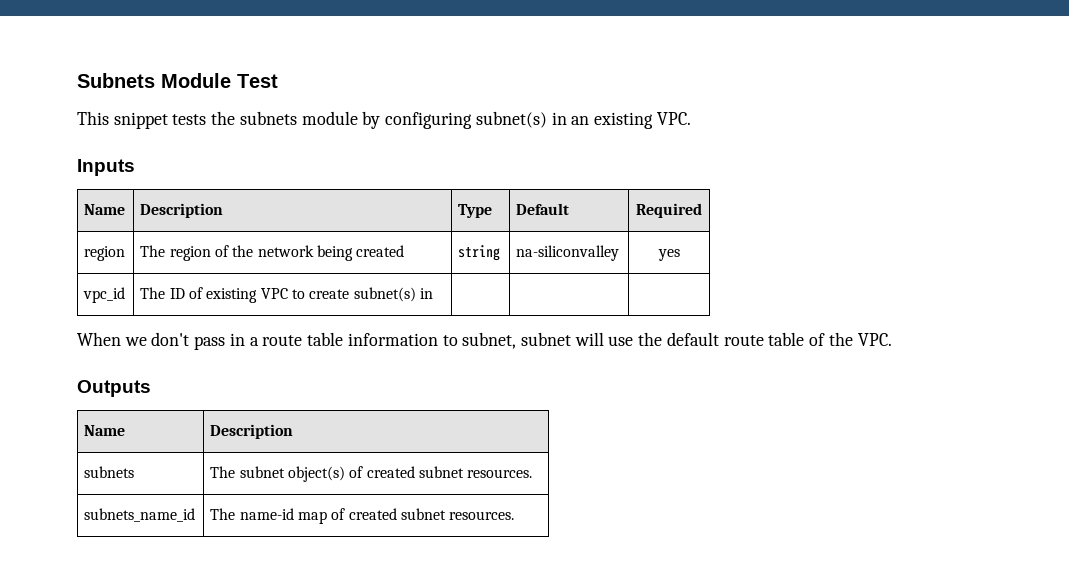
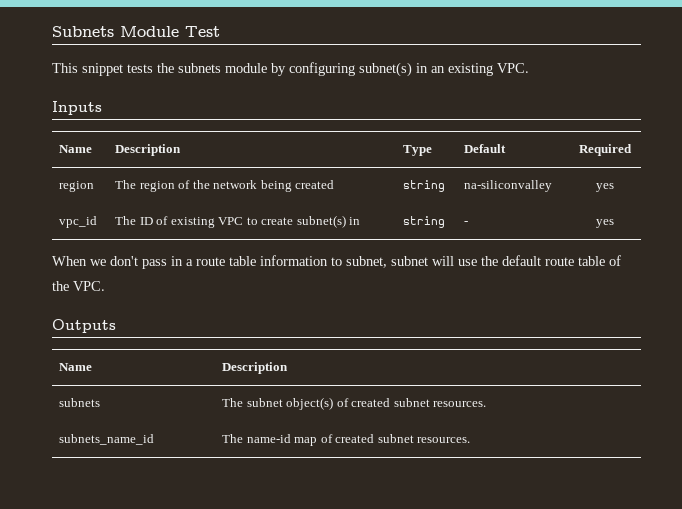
- vpc_id | The ID of existing VPC to create subnet(s) in | | |
+ vpc_id | The ID of existing VPC to create subnet(s) in | string | - | yes

